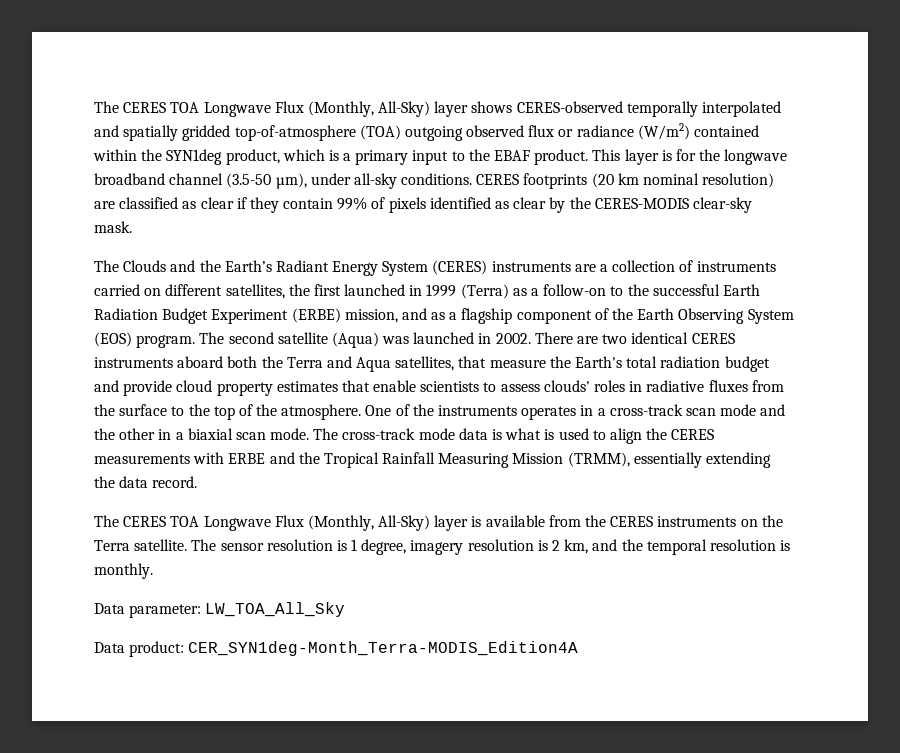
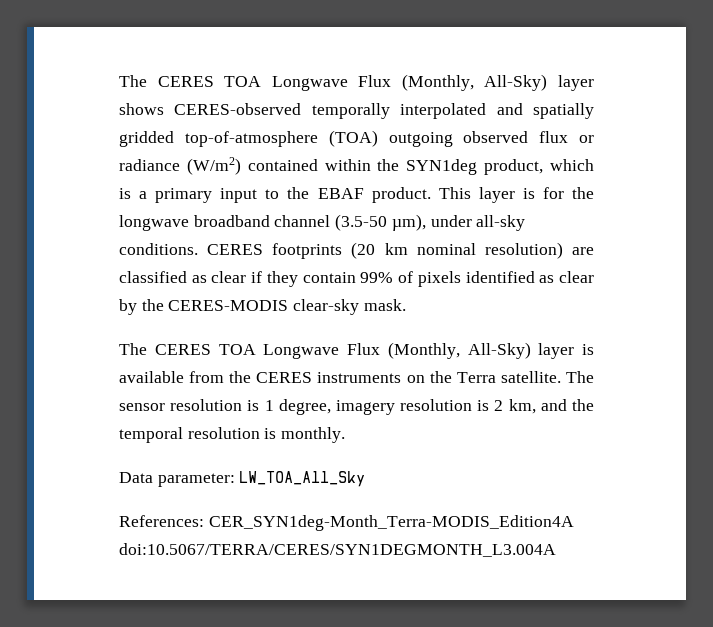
- The Clouds and the Earth’s Radiant Energy System (CERES) instruments are a collection of instruments carried on different satellites, the first launched in 1999 (Terra) as a follow-on to the successful Earth Radiation Budget Experiment (ERBE) mission, and as a flagship component of the Earth Observing System (EOS) program. The second satellite (Aqua) was launched in 2002. There are two identical CERES instruments aboard both the Terra and Aqua satellites, that measure the Earth's total radiation budget and provide cloud property estimates that enable scientists to assess clouds' roles in radiative fluxes from the surface to the top of the atmosphere. One of the instruments operates in a cross-track scan mode and the other in a biaxial scan mode. The cross-track mode data is what is used to align the CERES measurements with ERBE and the Tropical Rainfall Measuring Mission (TRMM), essentially extending the data record.
- Data product: CER_SYN1deg-Month_Terra-MODIS_Edition4A
+ References: CER_SYN1deg-Month_Terra-MODIS_Edition4A doi:10.5067/TERRA/CERES/SYN1DEGMONTH_L3.004A

